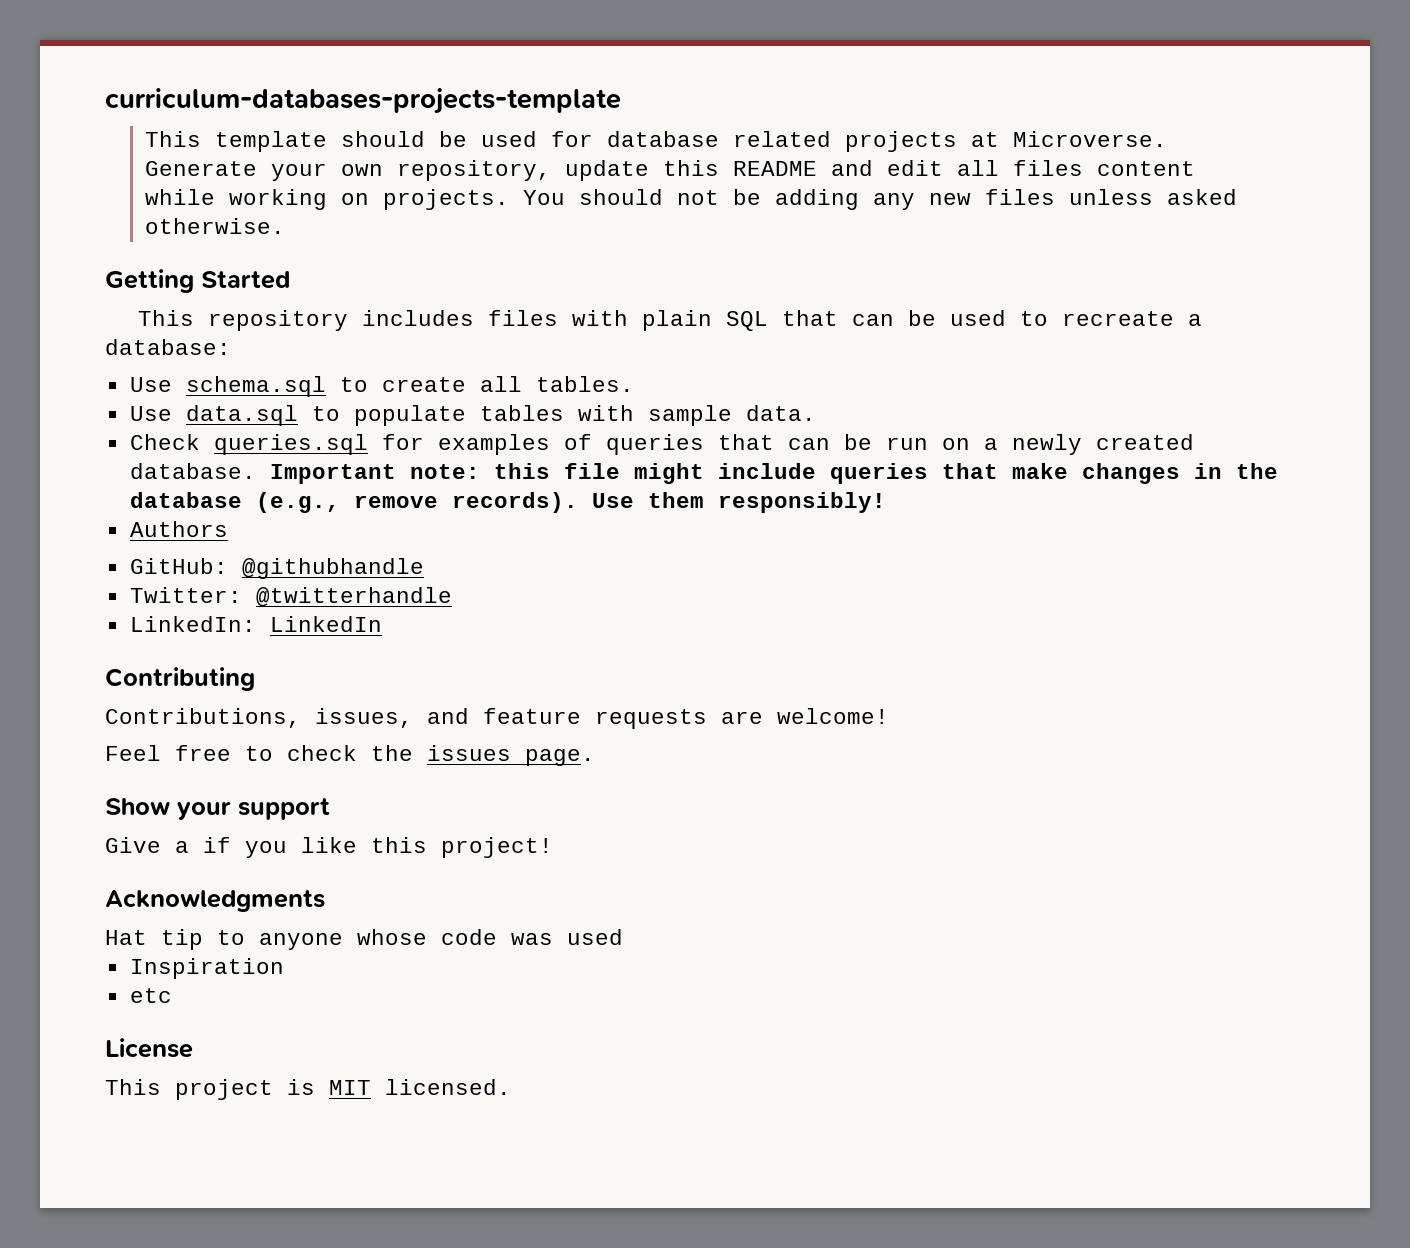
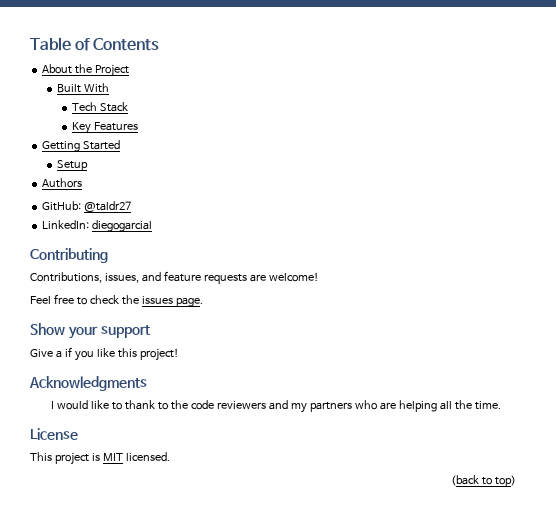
- curriculum-databases-projects-template
- This template should be used for database related projects at Microverse. Generate your own repository, update this README and edit all files content while working on projects. You should not be adding any new files unless asked otherwise.
+ Table of Contents
+ About the Project
+ Built With
+ Tech Stack
+ Key Features
  Getting Started
- This repository includes files with plain SQL that can be used to recreate a database:
- Use schema.sql to create all tables.
- Use data.sql to populate tables with sample data.
- Check queries.sql for examples of queries that can be run on a newly created database. Important note: this file might include queries that make changes in the database (e.g., remove records). Use them responsibly!
+ Setup
- GitHub: @githubhandle
- Twitter: @twitterhandle
+ GitHub: @taldr27
- LinkedIn: LinkedIn
+ LinkedIn: diegogarcial
- Hat tip to anyone whose code was used
- Inspiration
- etc
+ I would like to thank to the code reviewers and my partners who are helping all the time.
+ (back to top)

